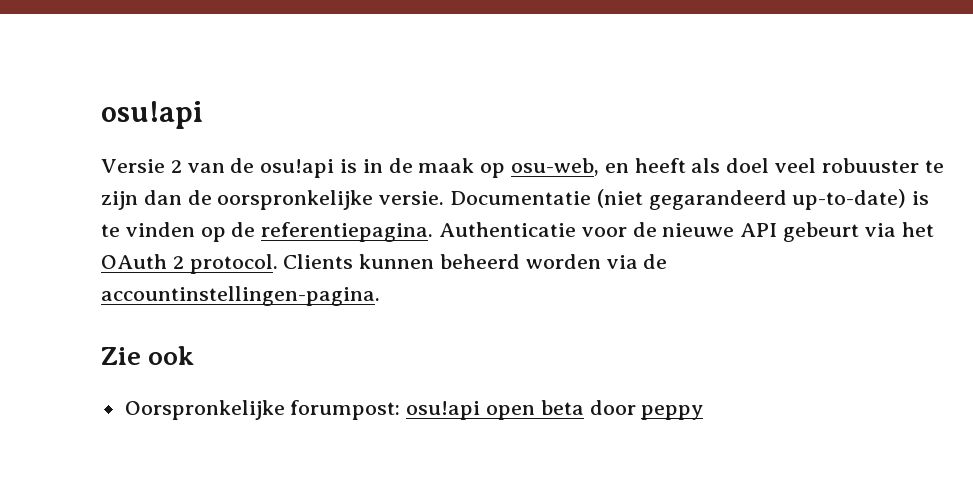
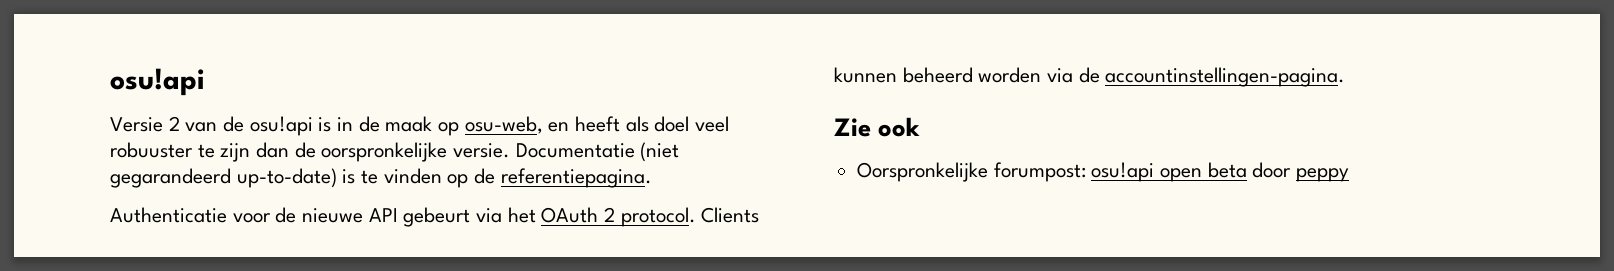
- Documentatie (niet gegarandeerd up-to-date) is te vinden op de referentiepagina. Authenticatie voor de nieuwe API gebeurt via het OAuth 2 protocol.
+ Documentatie (niet gegarandeerd up-to-date) is te vinden op de referentiepagina.
+ Authenticatie voor de nieuwe API gebeurt via het OAuth 2 protocol.

